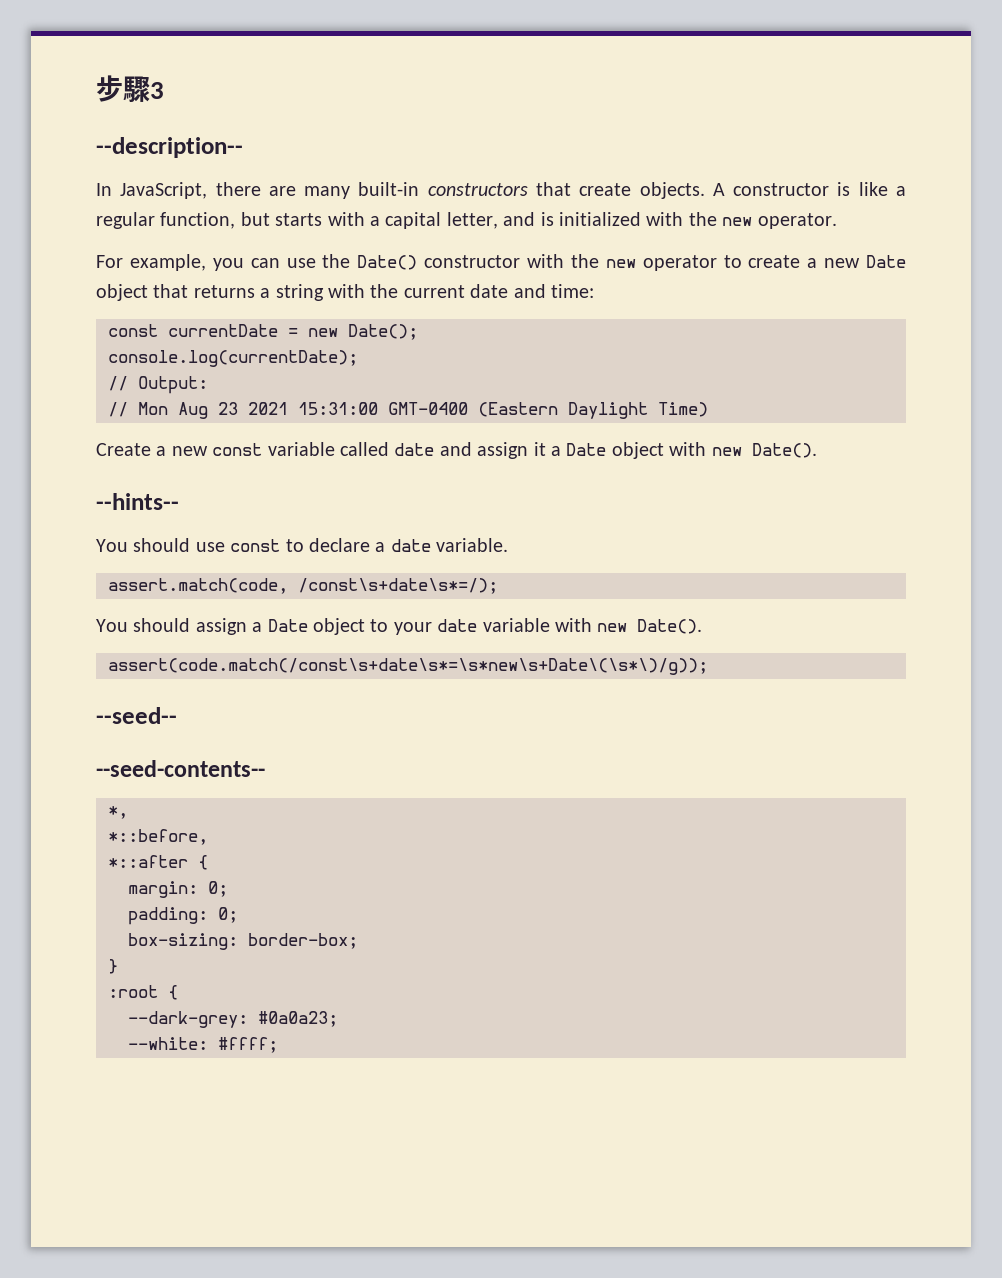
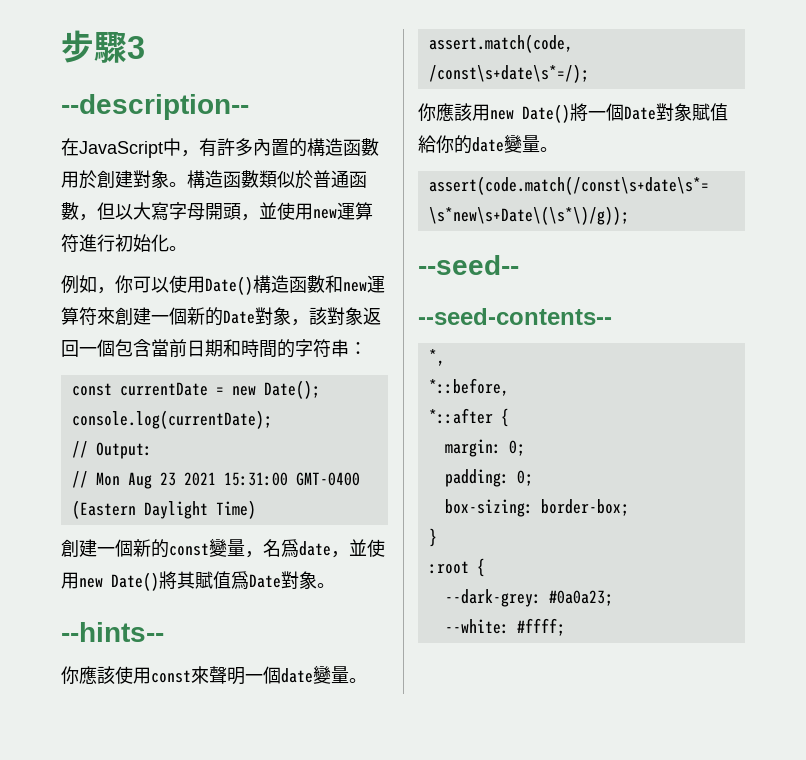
- In JavaScript, there are many built-in constructors that create objects. A constructor is like a regular function, but starts with a capital letter, and is initialized with the new operator.
- For example, you can use the Date() constructor with the new operator to create a new Date object that returns a string with the current date and time:
+ 在JavaScript中，有許多內置的構造函數用於創建對象。構造函數類似於普通函數，但以大寫字母開頭，並使用new運算符進行初始化。
+ 例如，你可以使用Date()構造函數和new運算符來創建一個新的Date對象，該對象返回一個包含當前日期和時間的字符串：
- Create a new const variable called date and assign it a Date object with new Date().
+ 創建一個新的const變量，名爲date，並使用new Date()將其賦值爲Date對象。
  --hints--
- You should use const to declare a date variable.
+ 你應該使用const來聲明一個date變量。
  assert.match(code, /const\s+date\s*=/);
- You should assign a Date object to your date variable with new Date().
+ 你應該用new Date()將一個Date對象賦值給你的date變量。

